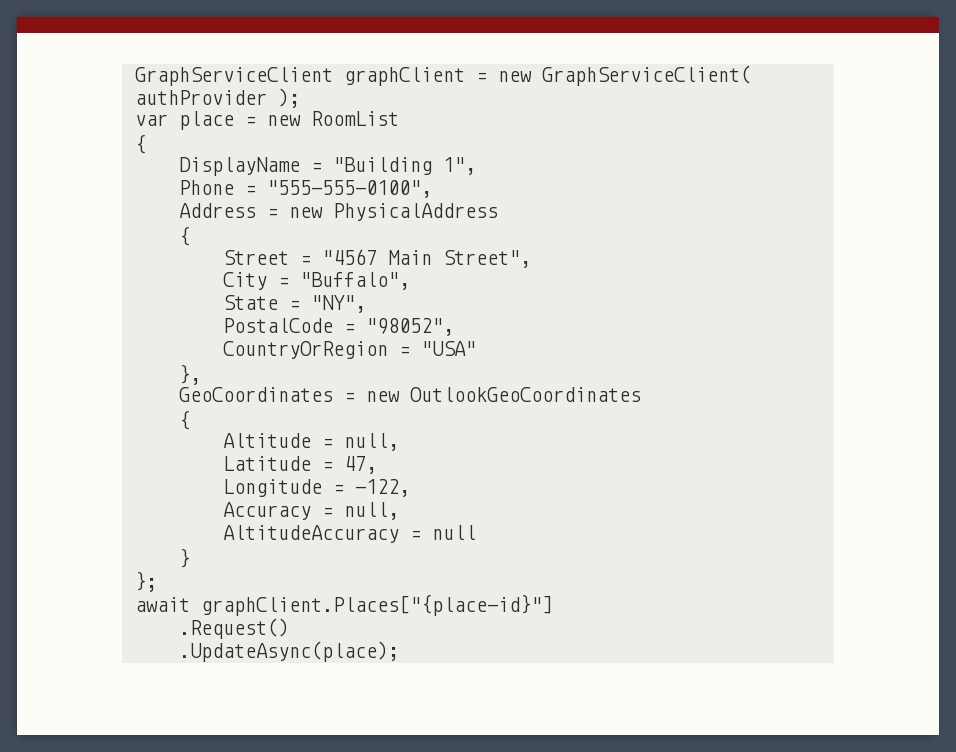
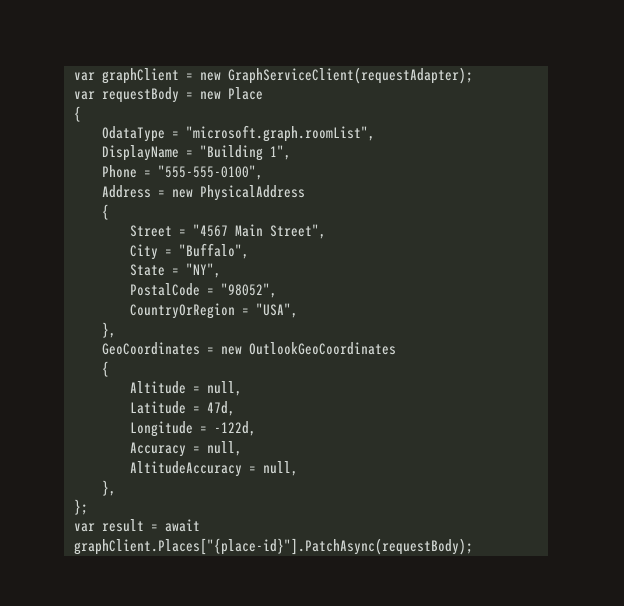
- GraphServiceClient graphClient = new GraphServiceClient( authProvider );
- var place = new RoomList
+ var graphClient = new GraphServiceClient(requestAdapter);
+ var requestBody = new Place
  {
+ OdataType = "microsoft.graph.roomList",
- CountryOrRegion = "USA"
+ CountryOrRegion = "USA",
- Latitude = 47,
+ Latitude = 47d,
- Longitude = -122,
+ Longitude = -122d,
- AltitudeAccuracy = null
- }
+ AltitudeAccuracy = null,
+ },
- await graphClient.Places["{place-id}"]
- .Request()
- .UpdateAsync(place);
+ var result = await graphClient.Places["{place-id}"].PatchAsync(requestBody);

